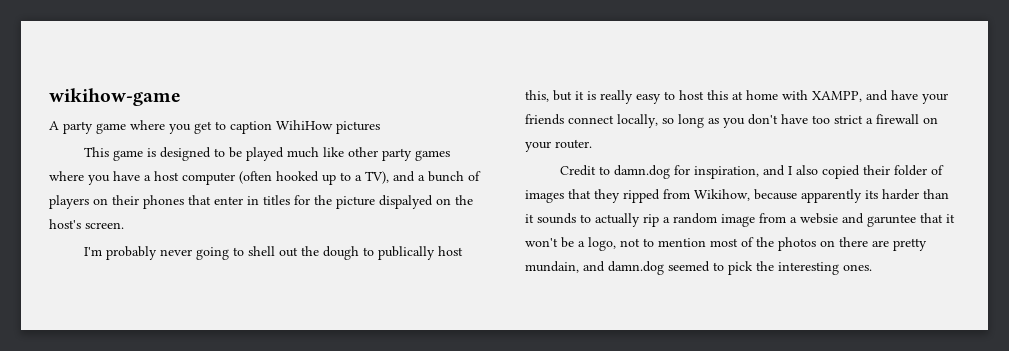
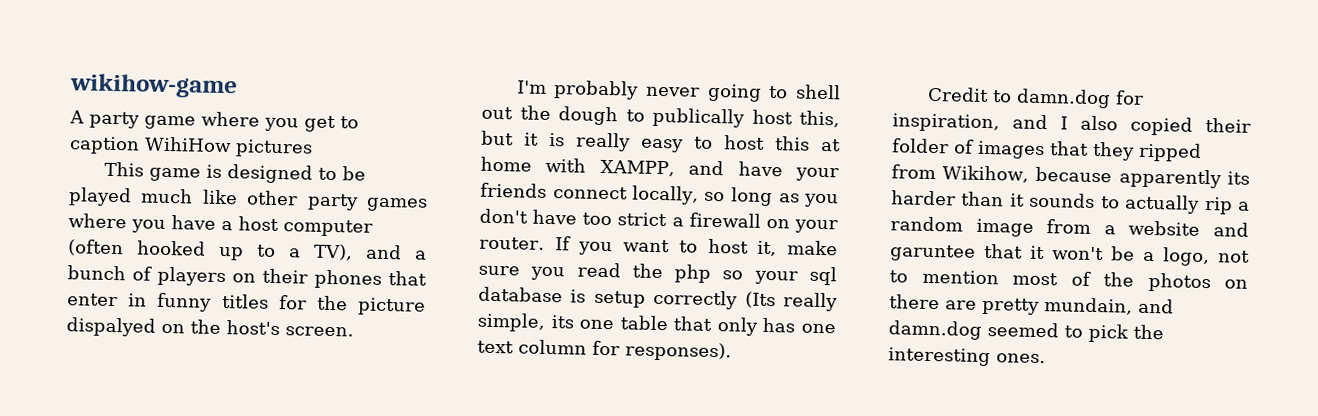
- This game is designed to be played much like other party games where you have a host computer (often hooked up to a TV), and a bunch of players on their phones that enter in titles for the picture dispalyed on the host's screen.
+ This game is designed to be played much like other party games where you have a host computer (often hooked up to a TV), and a bunch of players on their phones that enter in funny titles for the picture dispalyed on the host's screen.
+ If you want to host it, make sure you read the php so your sql database is setup correctly (Its really simple, its one table that only has one text column for responses).
- Credit to damn.dog for inspiration, and I also copied their folder of images that they ripped from Wikihow, because apparently its harder than it sounds to actually rip a random image from a websie and garuntee that it won't be a logo, not to mention most of the photos on there are pretty mundain, and damn.dog seemed to pick the interesting ones.
+ Credit to damn.dog for inspiration, and I also copied their folder of images that they ripped from Wikihow, because apparently its harder than it sounds to actually rip a random image from a website and garuntee that it won't be a logo, not to mention most of the photos on there are pretty mundain, and damn.dog seemed to pick the interesting ones.

